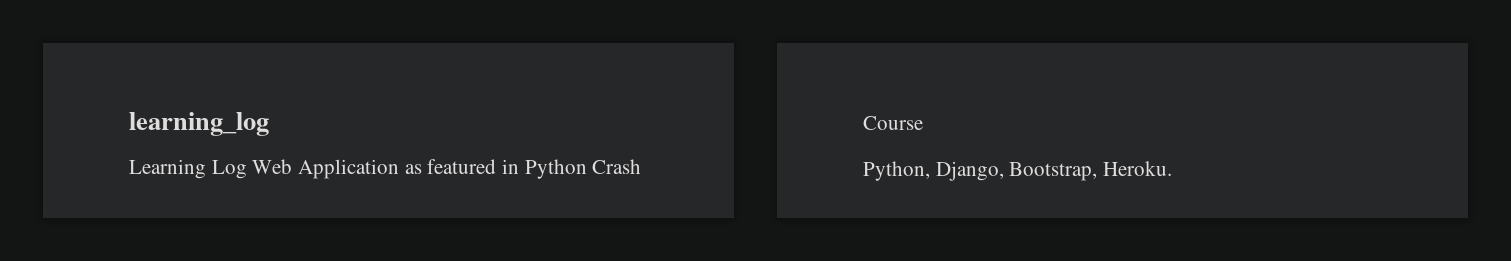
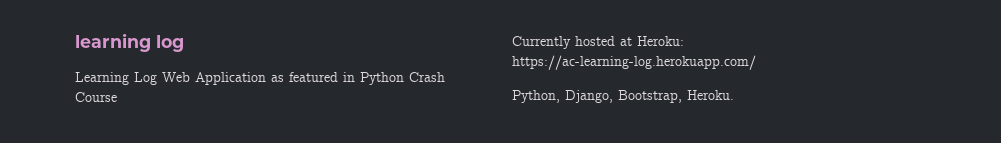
- learning_log
+ learning log
+ Currently hosted at Heroku: https://ac-learning-log.herokuapp.com/

